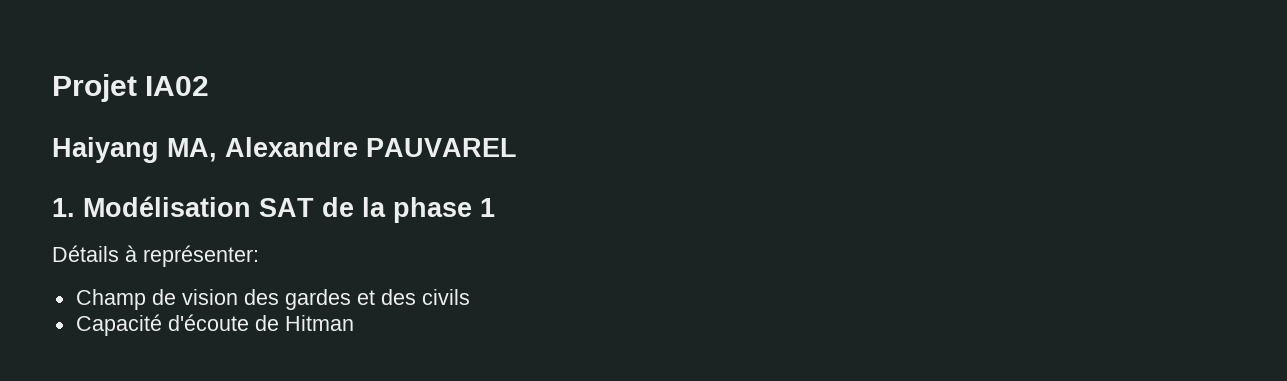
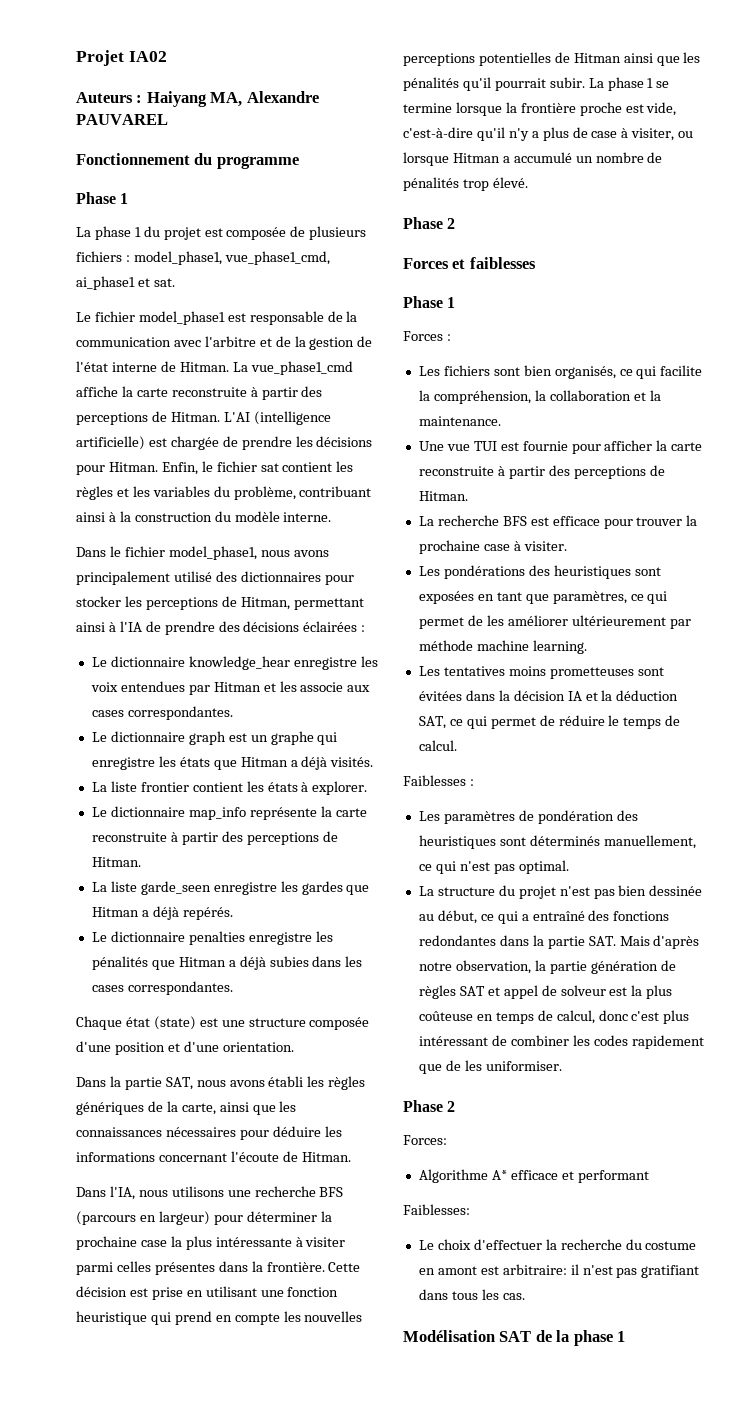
- Haiyang MA, Alexandre PAUVAREL
+ Auteurs : Haiyang MA, Alexandre PAUVAREL
- 1. Modélisation SAT de la phase 1
+ Fonctionnement du programme
+ Phase 1
+ La phase 1 du projet est composée de plusieurs fichiers : model_phase1, vue_phase1_cmd, ai_phase1 et sat.
+ Le fichier model_phase1 est responsable de la communication avec l'arbitre et de la gestion de l'état interne de Hitman. La vue_phase1_cmd affiche la carte reconstruite à partir des perceptions de Hitman. L'AI (intelligence artificielle) est chargée de prendre les décisions pour Hitman. Enfin, le fichier sat contient les règles et les variables du problème, contribuant ainsi à la construction du modèle interne.
+ Dans le fichier model_phase1, nous avons principalement utilisé des dictionnaires pour stocker les perceptions de Hitman, permettant ainsi à l'IA de prendre des décisions éclairées :
+ Le dictionnaire knowledge_hear enregistre les voix entendues par Hitman et les associe aux cases correspondantes.
+ Le dictionnaire graph est un graphe qui enregistre les états que Hitman a déjà visités.
+ La liste frontier contient les états à explorer.
+ Le dictionnaire map_info représente la carte reconstruite à partir des perceptions de Hitman.
+ La liste garde_seen enregistre les gardes que Hitman a déjà repérés.
+ Le dictionnaire penalties enregistre les pénalités que Hitman a déjà subies dans les cases correspondantes.
+ Chaque état (state) est une structure composée d'une position et d'une orientation.
+ Dans la partie SAT, nous avons établi les règles génériques de la carte, ainsi que les connaissances nécessaires pour déduire les informations concernant l'écoute de Hitman.
+ Dans l'IA, nous utilisons une recherche BFS (parcours en largeur) pour déterminer la prochaine case la plus intéressante à visiter parmi celles présentes dans la frontière. Cette décision est prise en utilisant une fonction heuristique qui prend en compte les nouvelles perceptions potentielles de Hitman ainsi que les pénalités qu'il pourrait subir. La phase 1 se termine lorsque la frontière proche est vide, c'est-à-dire qu'il n'y a plus de case à visiter, ou lorsque Hitman a accumulé un nombre de pénalités trop élevé.
+ Phase 2
+ Forces et faiblesses
+ Phase 1
+ Forces :
+ Les fichiers sont bien organisés, ce qui facilite la compréhension, la collaboration et la maintenance.
+ Une vue TUI est fournie pour afficher la carte reconstruite à partir des perceptions de Hitman.
+ La recherche BFS est efficace pour trouver la prochaine case à visiter.
+ Les pondérations des heuristiques sont exposées en tant que paramètres, ce qui permet de les améliorer ultérieurement par méthode machine learning.
+ Les tentatives moins prometteuses sont évitées dans la décision IA et la déduction SAT, ce qui permet de réduire le temps de calcul.
+ Faiblesses :
+ Les paramètres de pondération des heuristiques sont déterminés manuellement, ce qui n'est pas optimal.
+ La structure du projet n'est pas bien dessinée au début, ce qui a entraîné des fonctions redondantes dans la partie SAT. Mais d'après notre observation, la partie génération de règles SAT et appel de solveur est la plus coûteuse en temps de calcul, donc c'est plus intéressant de combiner les codes rapidement que de les uniformiser.
+ Phase 2
+ Forces:
+ Algorithme A* efficace et performant
+ Faiblesses:
+ Le choix d'effectuer la recherche du costume en amont est arbitraire: il n'est pas gratifiant dans tous les cas.
+ Modélisation SAT de la phase 1
- Détails à représenter:
- Champ de vision des gardes et des civils
- Capacité d'écoute de Hitman

